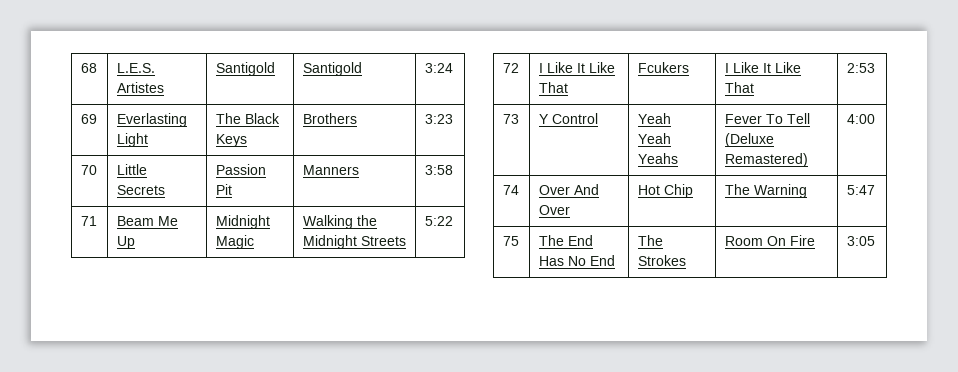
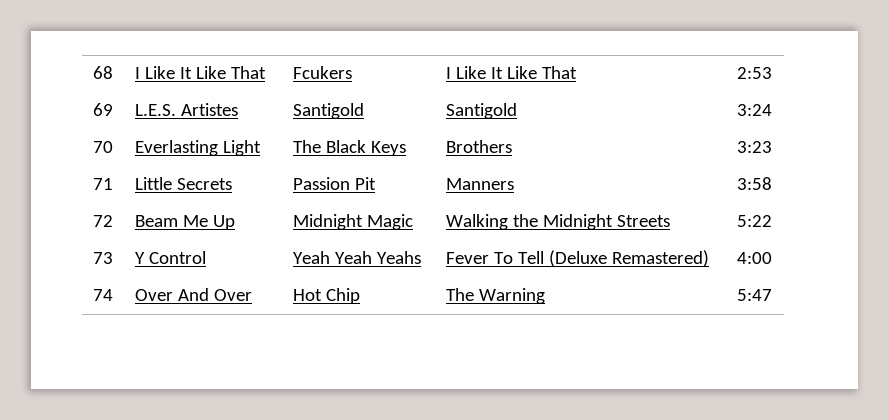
- 68 | L.E.S. Artistes | Santigold | Santigold | 3:24
- 69 | Everlasting Light | The Black Keys | Brothers | 3:23
- 70 | Little Secrets | Passion Pit | Manners | 3:58
- 71 | Beam Me Up | Midnight Magic | Walking the Midnight Streets | 5:22
- 72 | I Like It Like That | Fcukers | I Like It Like That | 2:53
+ 68 | I Like It Like That | Fcukers | I Like It Like That | 2:53
+ 69 | L.E.S. Artistes | Santigold | Santigold | 3:24
+ 70 | Everlasting Light | The Black Keys | Brothers | 3:23
+ 71 | Little Secrets | Passion Pit | Manners | 3:58
+ 72 | Beam Me Up | Midnight Magic | Walking the Midnight Streets | 5:22
- 75 | The End Has No End | The Strokes | Room On Fire | 3:05

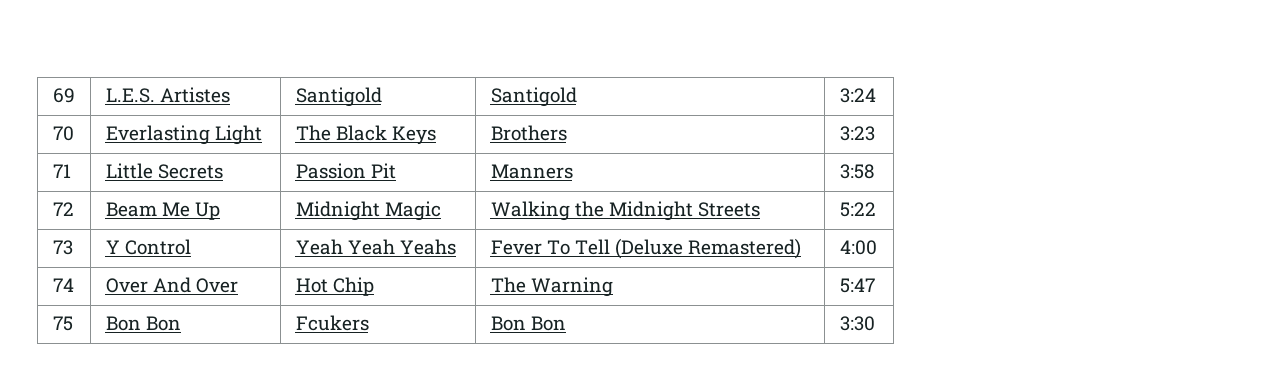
- 68 | I Like It Like That | Fcukers | I Like It Like That | 2:53
+ 75 | Bon Bon | Fcukers | Bon Bon | 3:30

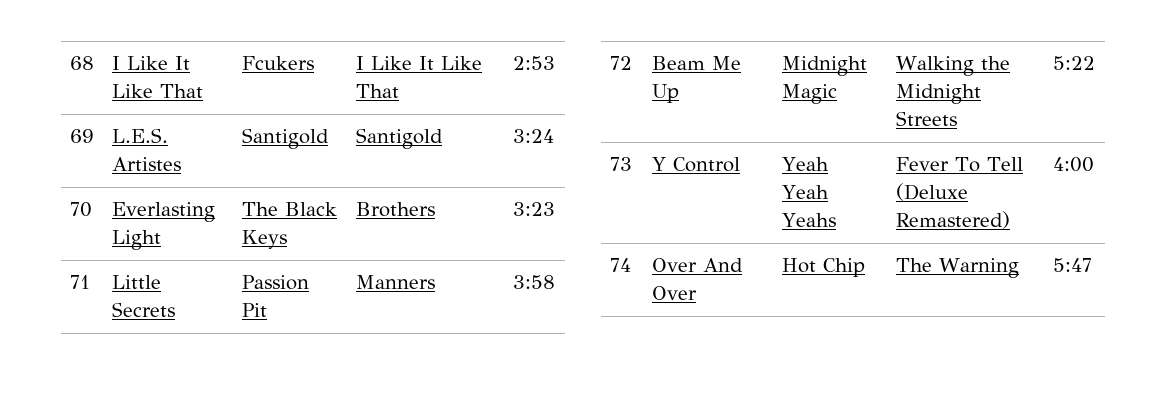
+ 68 | I Like It Like That | Fcukers | I Like It Like That | 2:53
- 75 | Bon Bon | Fcukers | Bon Bon | 3:30

